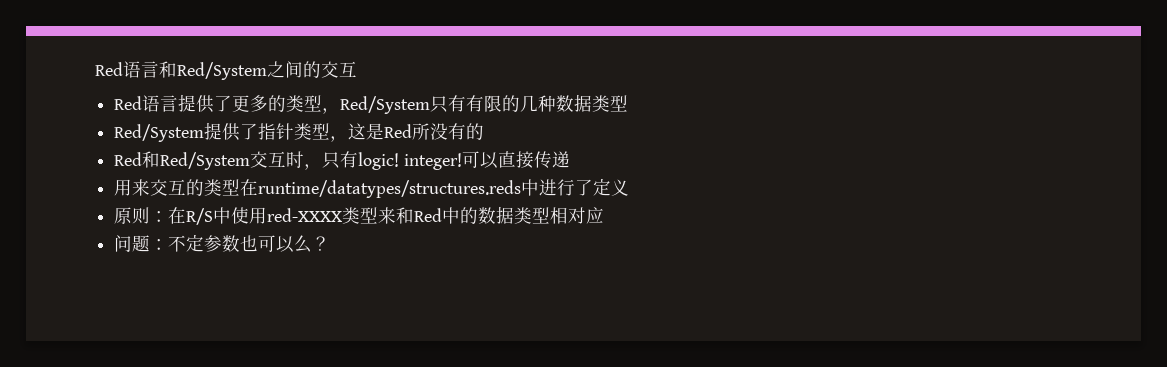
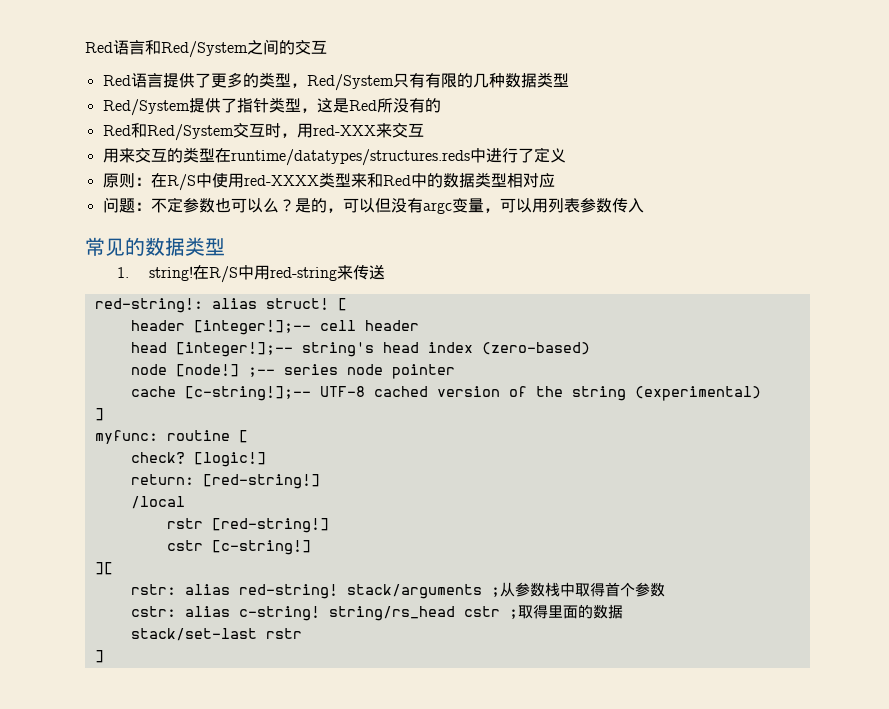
- Red和Red/System交互时，只有logic! integer!可以直接传递
+ Red和Red/System交互时，用red-XXX来交互
+ 是的，可以但没有argc变量，可以用列表参数传入
+ 常见的数据类型
+ 1. string!在R/S中用red-string来传送
+ red-string!: alias struct! [
+ header [integer!];-- cell header
+ head [integer!];-- string's head index (zero-based)
+ node [node!] ;-- series node pointer
+ cache [c-string!];-- UTF-8 cached version of the string (experimental)
+ ]
+ myfunc: routine [
+ check? [logic!]
+ return: [red-string!]
+ /local
+ rstr [red-string!]
+ cstr [c-string!]
+ ][
+ rstr: alias red-string! stack/arguments ;从参数栈中取得首个参数
+ cstr: alias c-string! string/rs_head cstr ;取得里面的数据
+ stack/set-last rstr
+ ]

